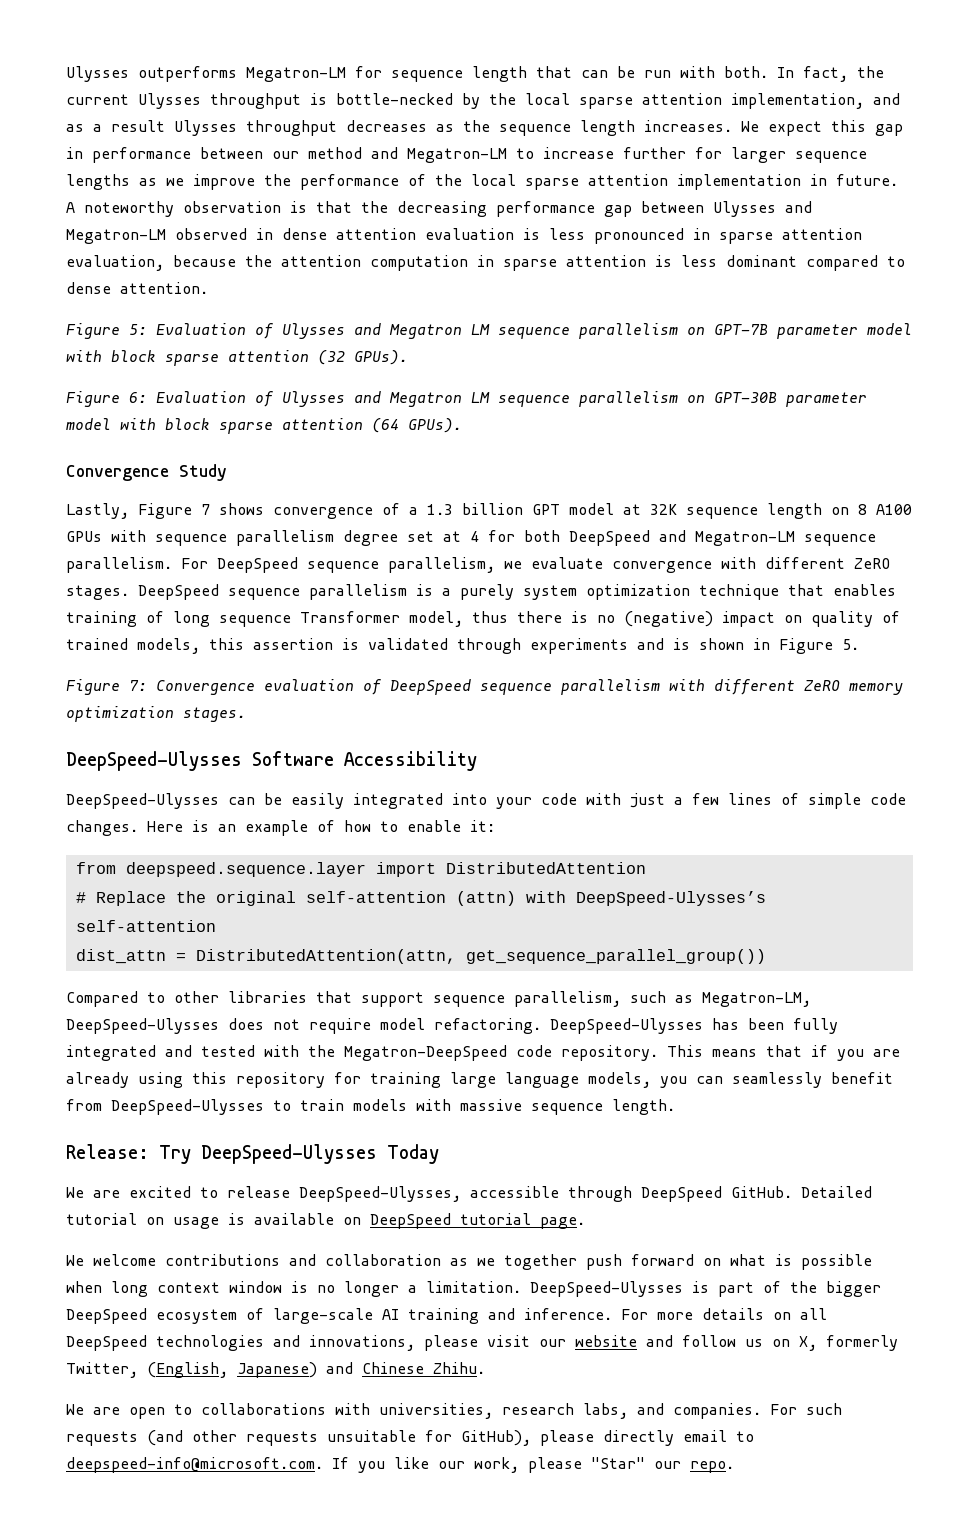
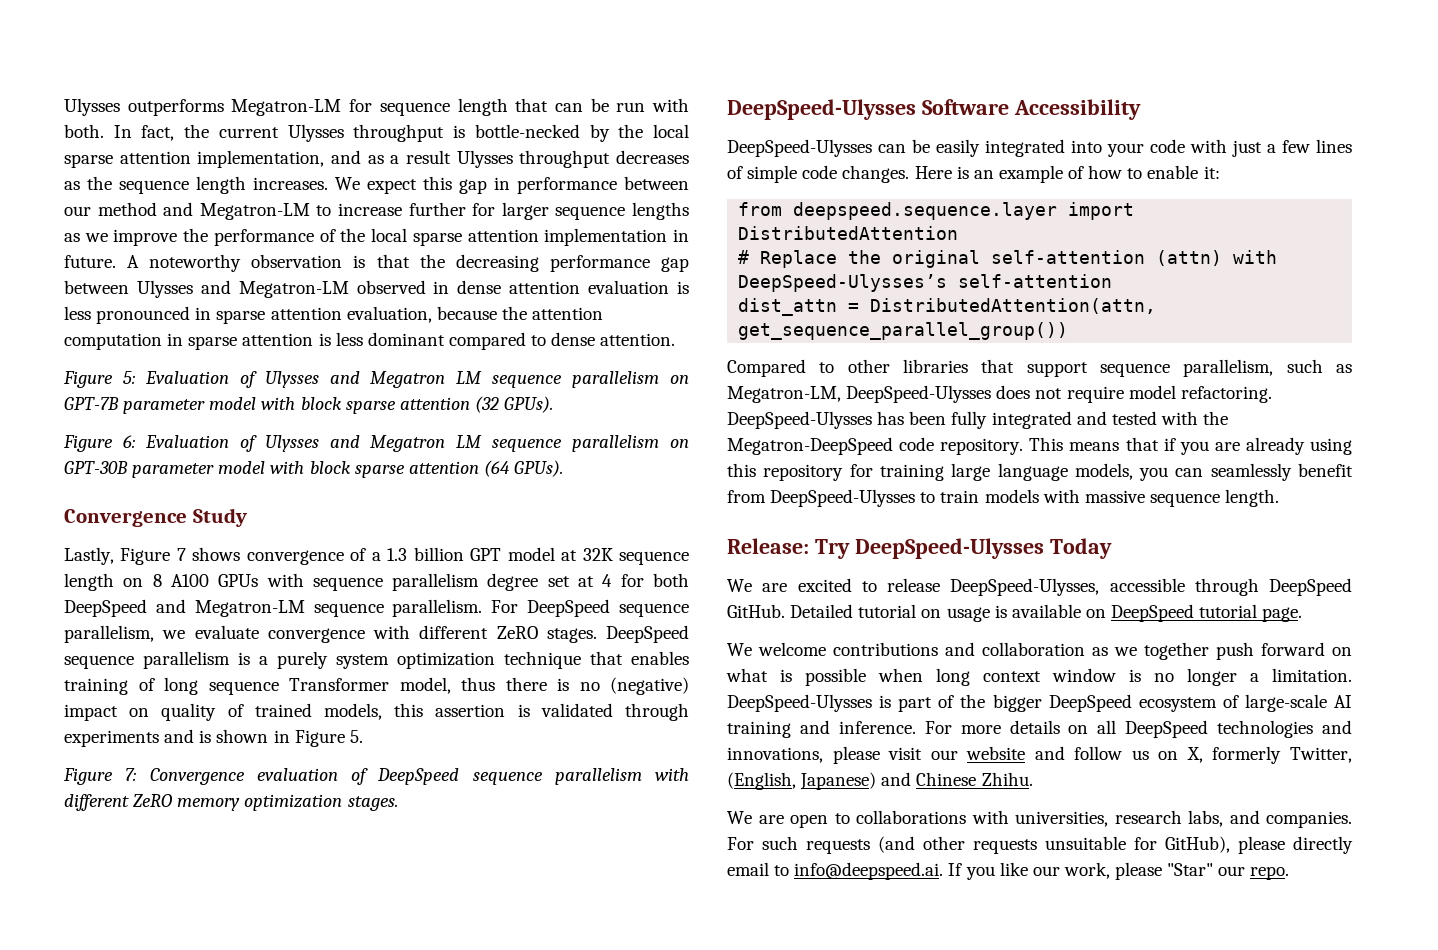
- For such requests (and other requests unsuitable for GitHub), please directly email to deepspeed-info@microsoft.com. If you like our work, please "Star" our repo.
+ For such requests (and other requests unsuitable for GitHub), please directly email to info@deepspeed.ai. If you like our work, please "Star" our repo.

